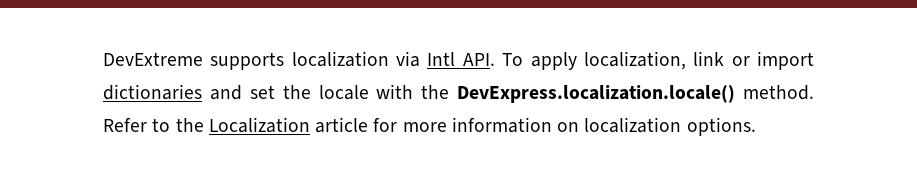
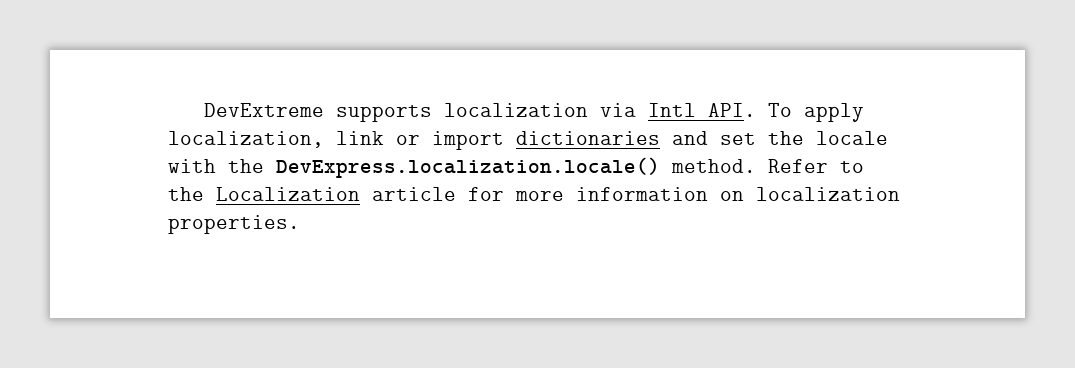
- Refer to the Localization article for more information on localization options.
+ Refer to the Localization article for more information on localization properties.

